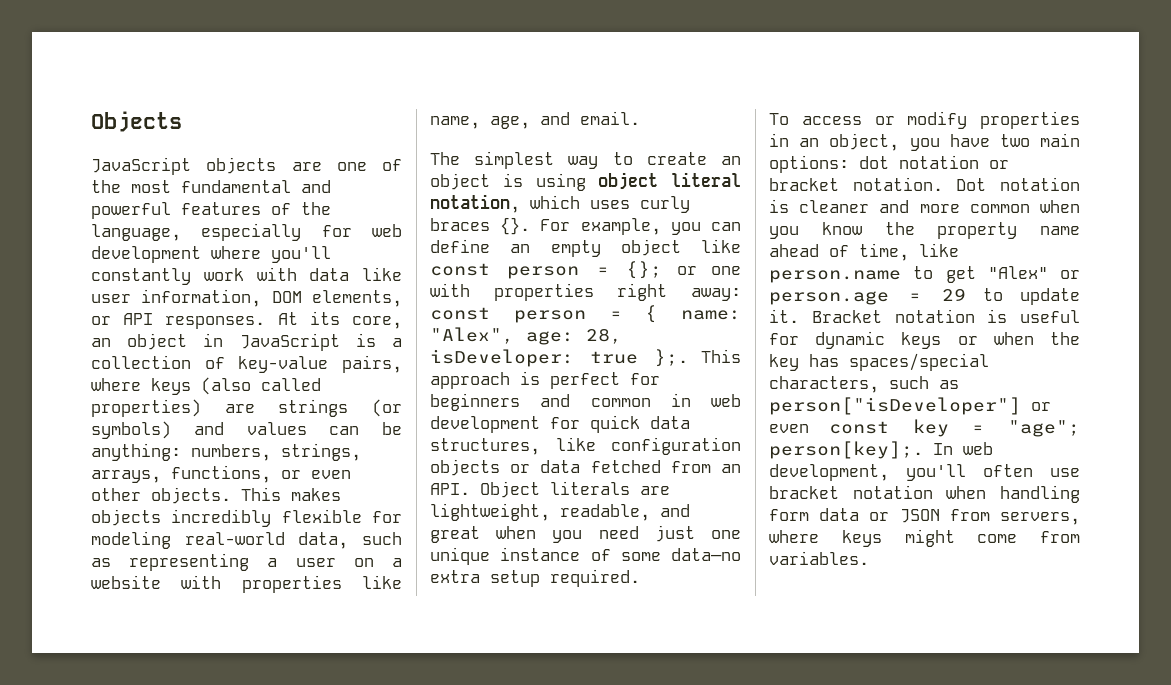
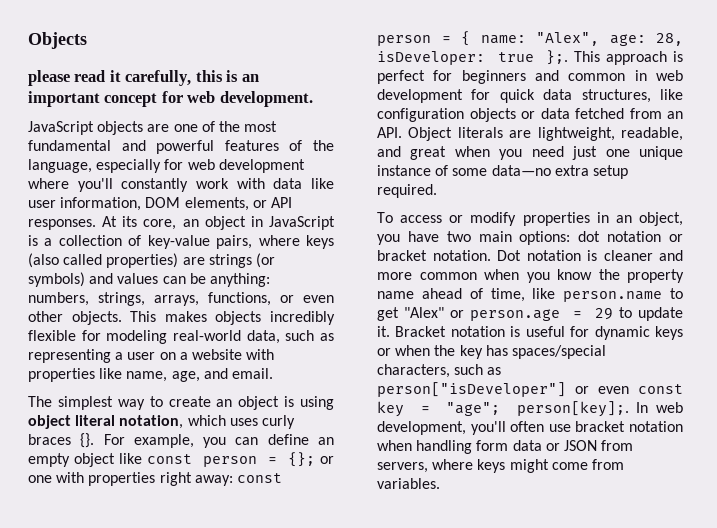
+ please read it carefully, this is an important concept for web development.

